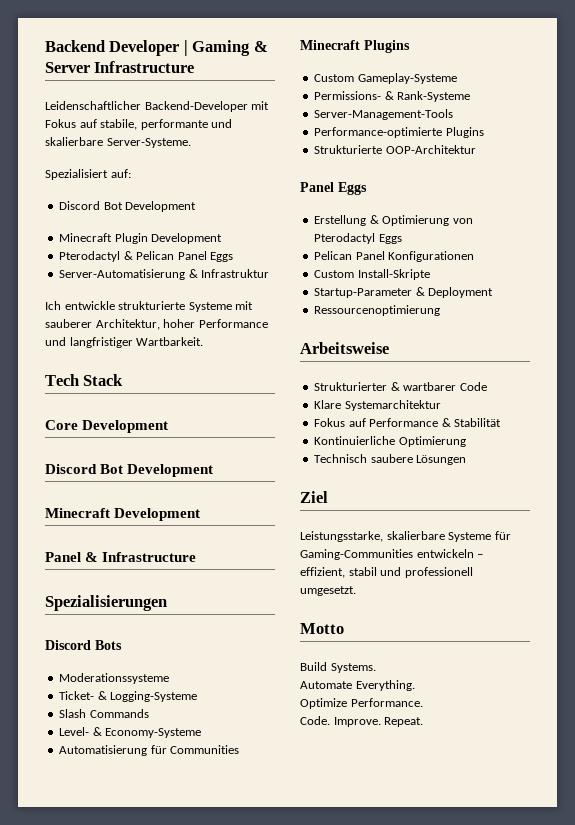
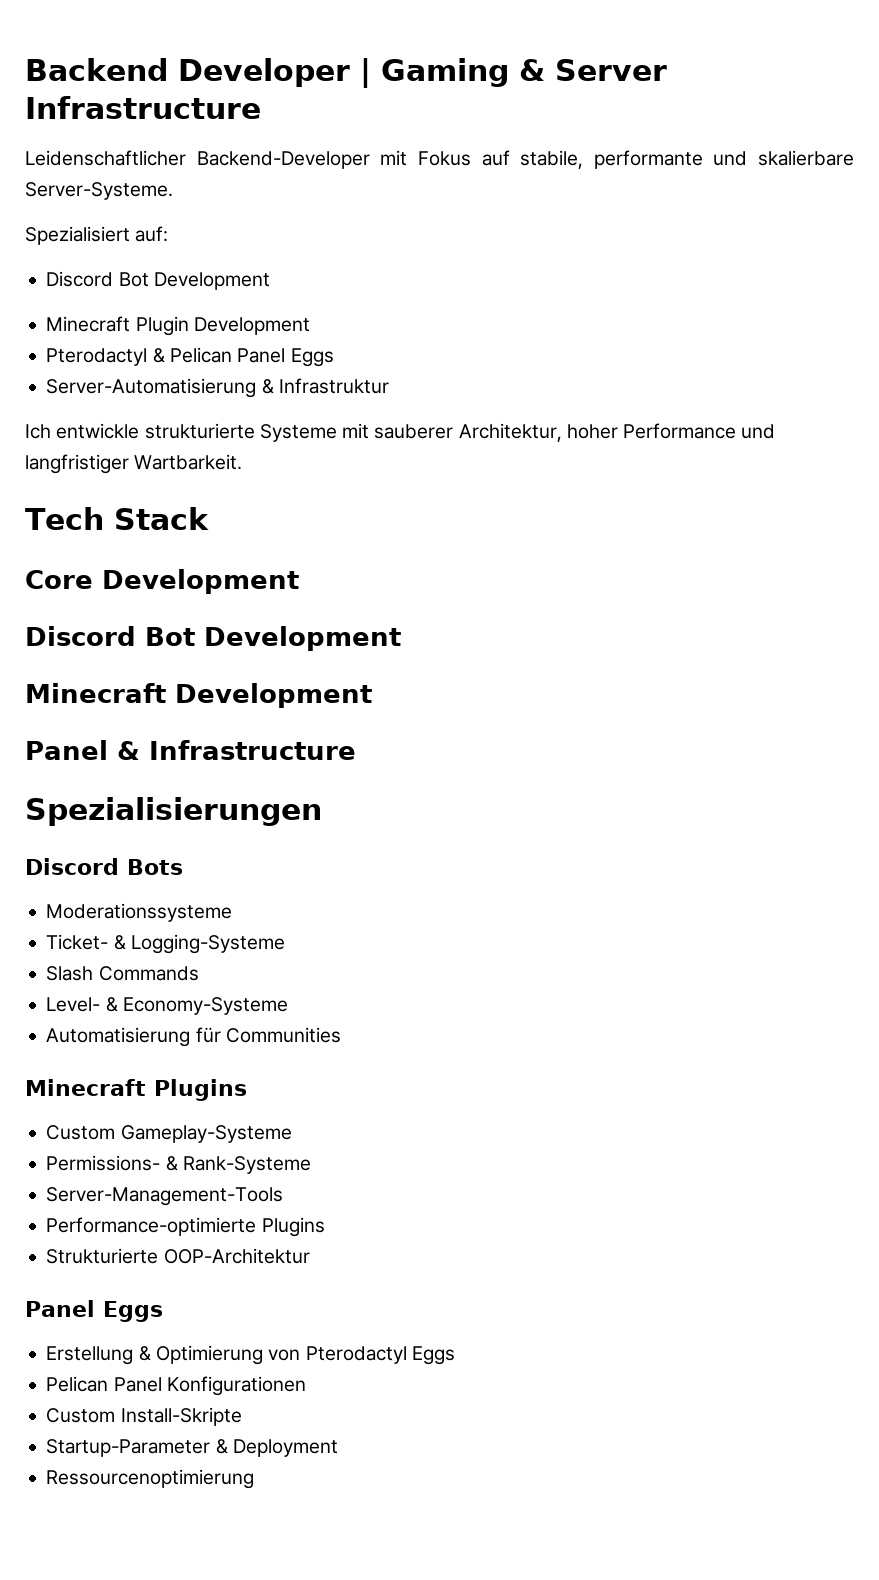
- Arbeitsweise
- Strukturierter & wartbarer Code
- Klare Systemarchitektur
- Fokus auf Performance & Stabilität
- Kontinuierliche Optimierung
- Technisch saubere Lösungen
- Ziel
- Leistungsstarke, skalierbare Systeme für Gaming-Communities entwickeln – effizient, stabil und professionell umgesetzt.
- Motto
- Build Systems.
- Automate Everything.
- Optimize Performance.
- Code. Improve. Repeat.

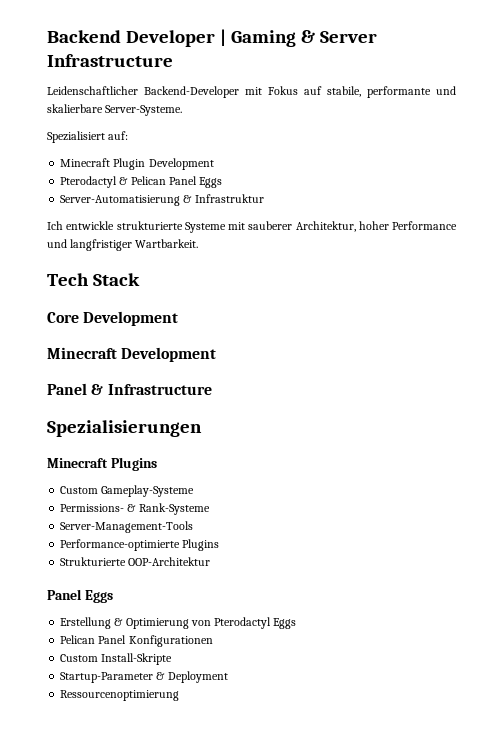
  Spezialisiert auf:
- Discord Bot Development
  Core Development
- Discord Bot Development
- Discord Bots
- Moderationssysteme
- Ticket- & Logging-Systeme
- Slash Commands
- Level- & Economy-Systeme
- Automatisierung für Communities

